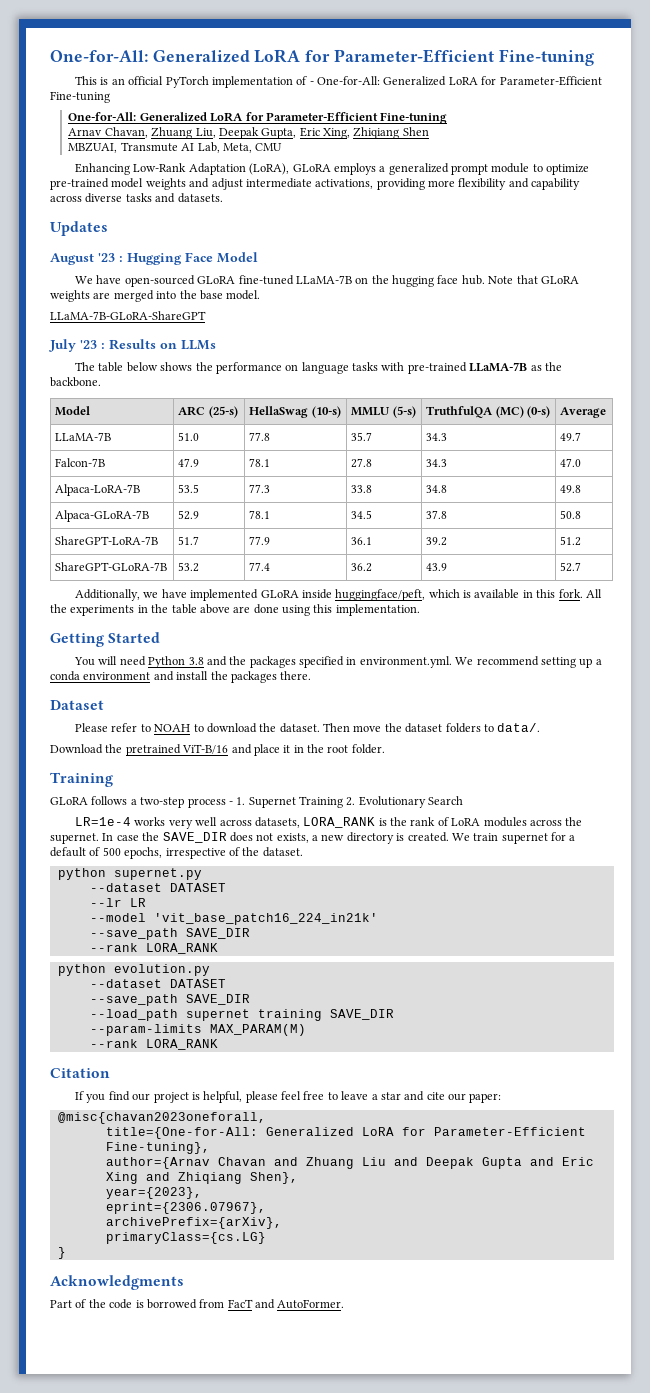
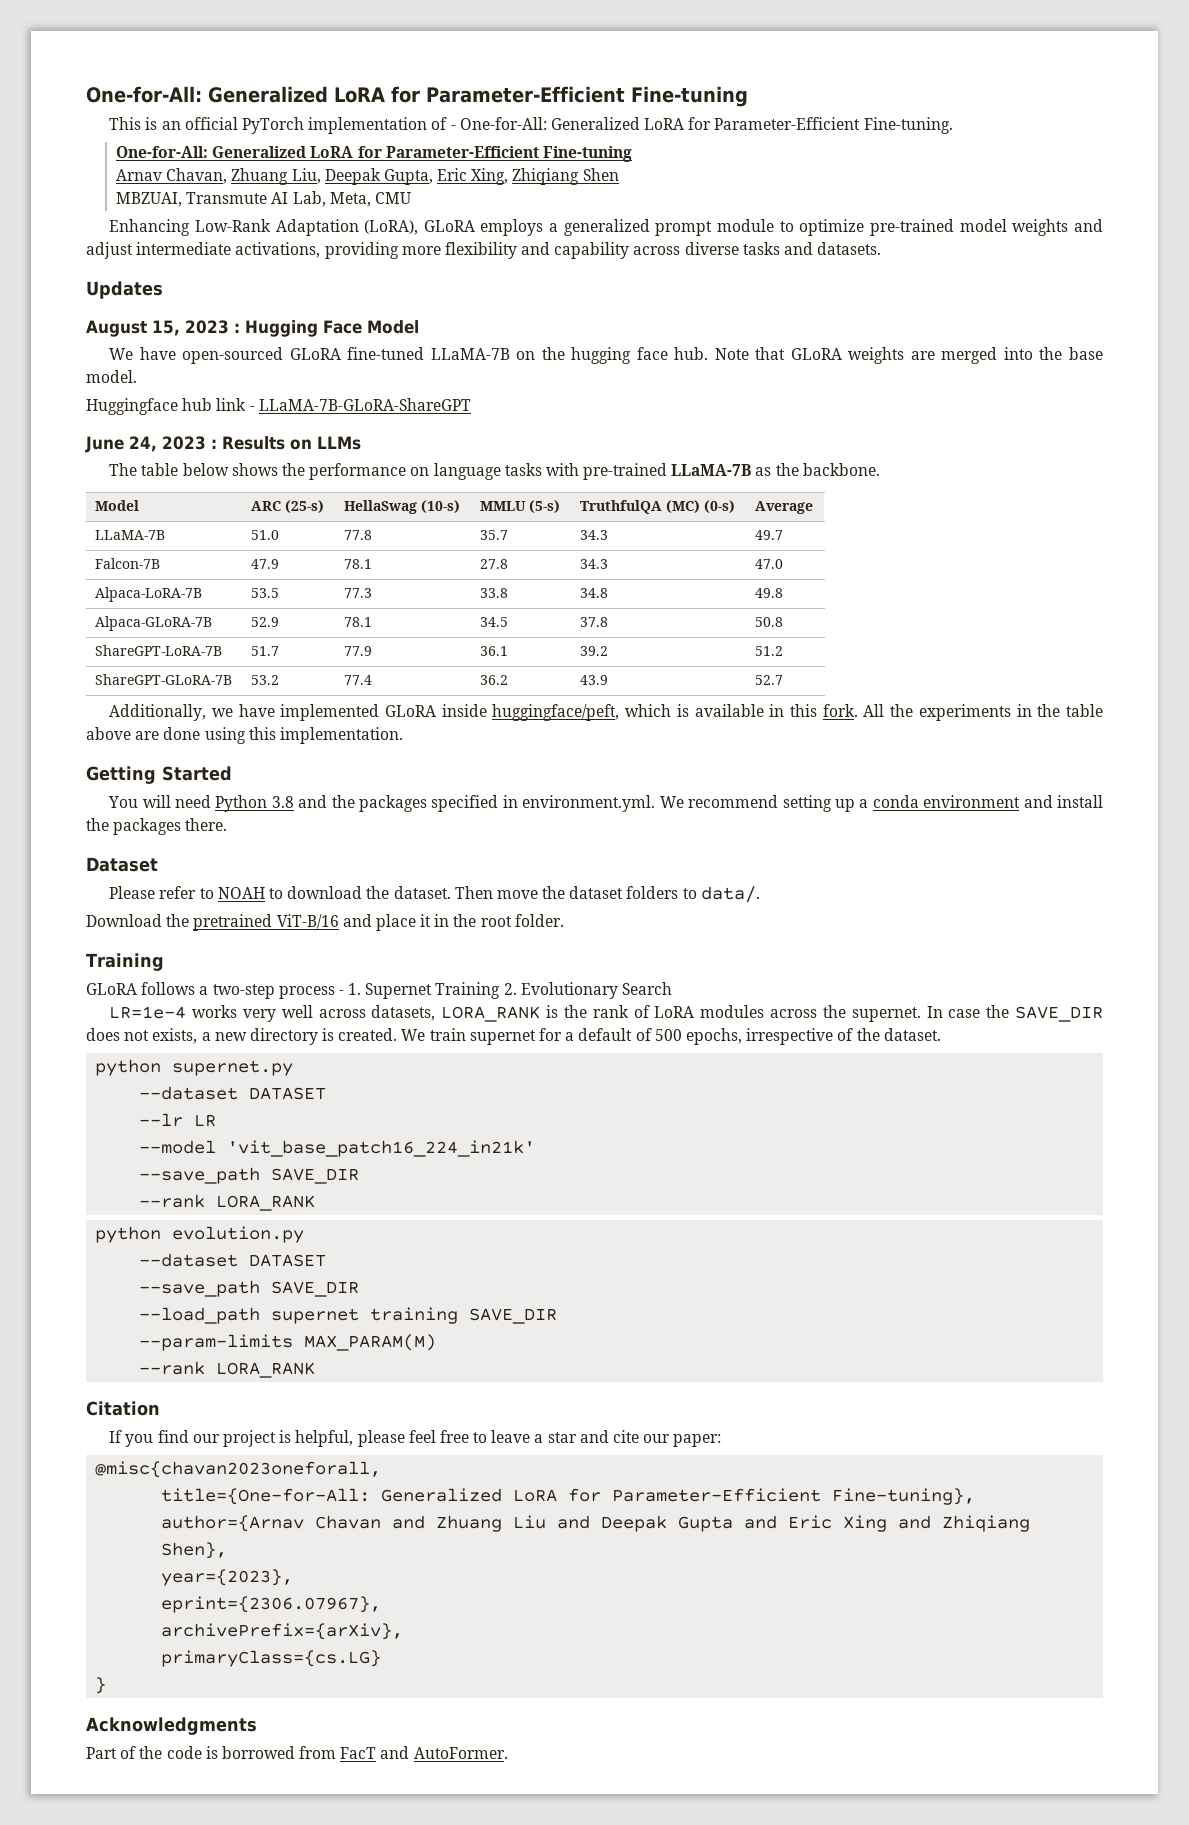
- This is an official PyTorch implementation of - One-for-All: Generalized LoRA for Parameter-Efficient Fine-tuning
+ This is an official PyTorch implementation of - One-for-All: Generalized LoRA for Parameter-Efficient Fine-tuning.
- August '23 : Hugging Face Model
+ August 15, 2023 : Hugging Face Model
- LLaMA-7B-GLoRA-ShareGPT
- July '23 : Results on LLMs
+ Huggingface hub link - LLaMA-7B-GLoRA-ShareGPT
+ June 24, 2023 : Results on LLMs

